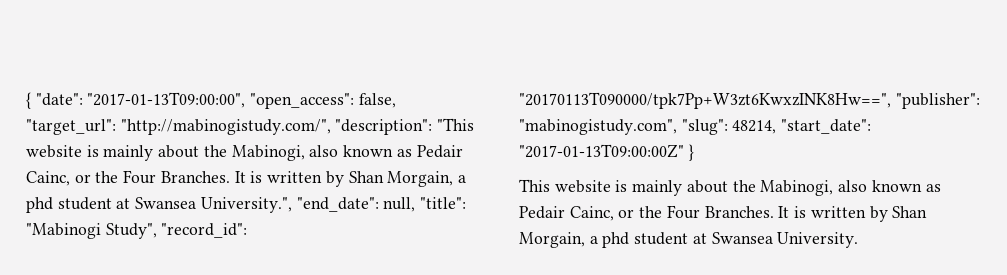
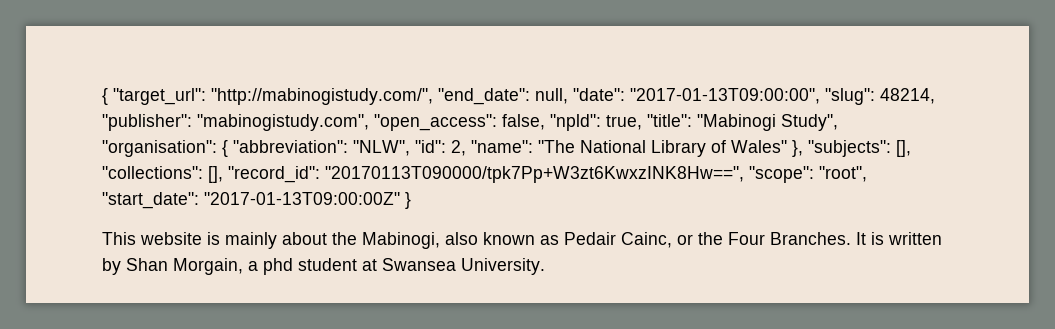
- { "date": "2017-01-13T09:00:00", "open_access": false, "target_url": "http://mabinogistudy.com/", "description": "This website is mainly about the Mabinogi, also known as Pedair Cainc, or the Four Branches. It is written by Shan Morgain, a phd student at Swansea University.", "end_date": null, "title": "Mabinogi Study", "record_id": "20170113T090000/tpk7Pp+W3zt6KwxzINK8Hw==", "publisher": "mabinogistudy.com", "slug": 48214, "start_date": "2017-01-13T09:00:00Z" }
+ { "target_url": "http://mabinogistudy.com/", "end_date": null, "date": "2017-01-13T09:00:00", "slug": 48214, "publisher": "mabinogistudy.com", "open_access": false, "npld": true, "title": "Mabinogi Study", "organisation": { "abbreviation": "NLW", "id": 2, "name": "The National Library of Wales" }, "subjects": [], "collections": [], "record_id": "20170113T090000/tpk7Pp+W3zt6KwxzINK8Hw==", "scope": "root", "start_date": "2017-01-13T09:00:00Z" }

